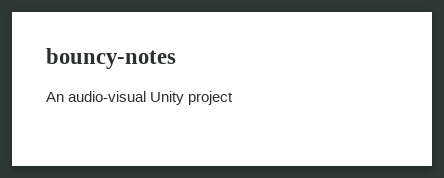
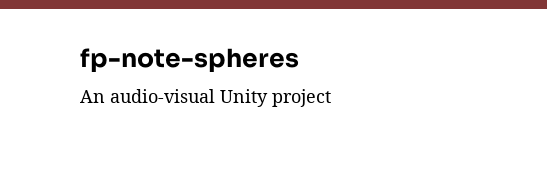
- bouncy-notes
+ fp-note-spheres

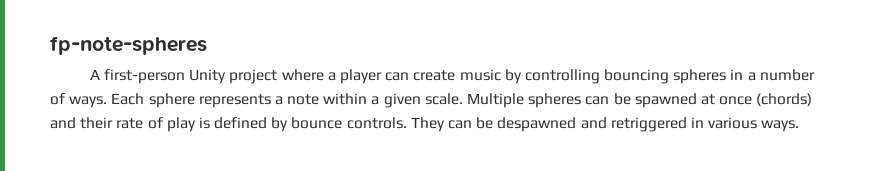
- An audio-visual Unity project
+ A first-person Unity project where a player can create music by controlling bouncing spheres in a number of ways. Each sphere represents a note within a given scale. Multiple spheres can be spawned at once (chords) and their rate of play is defined by bounce controls. They can be despawned and retriggered in various ways.

